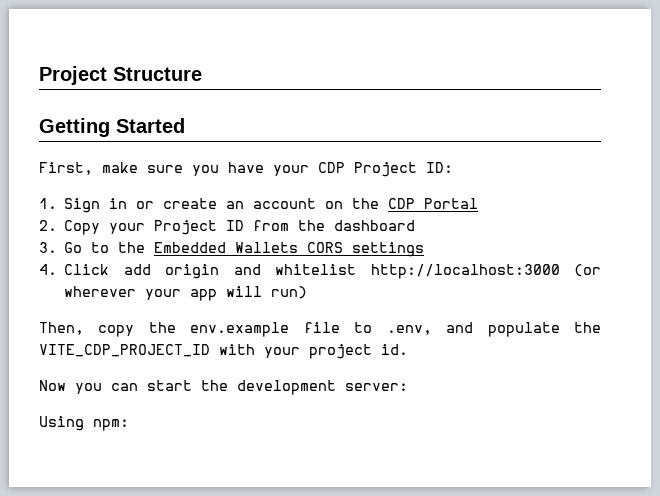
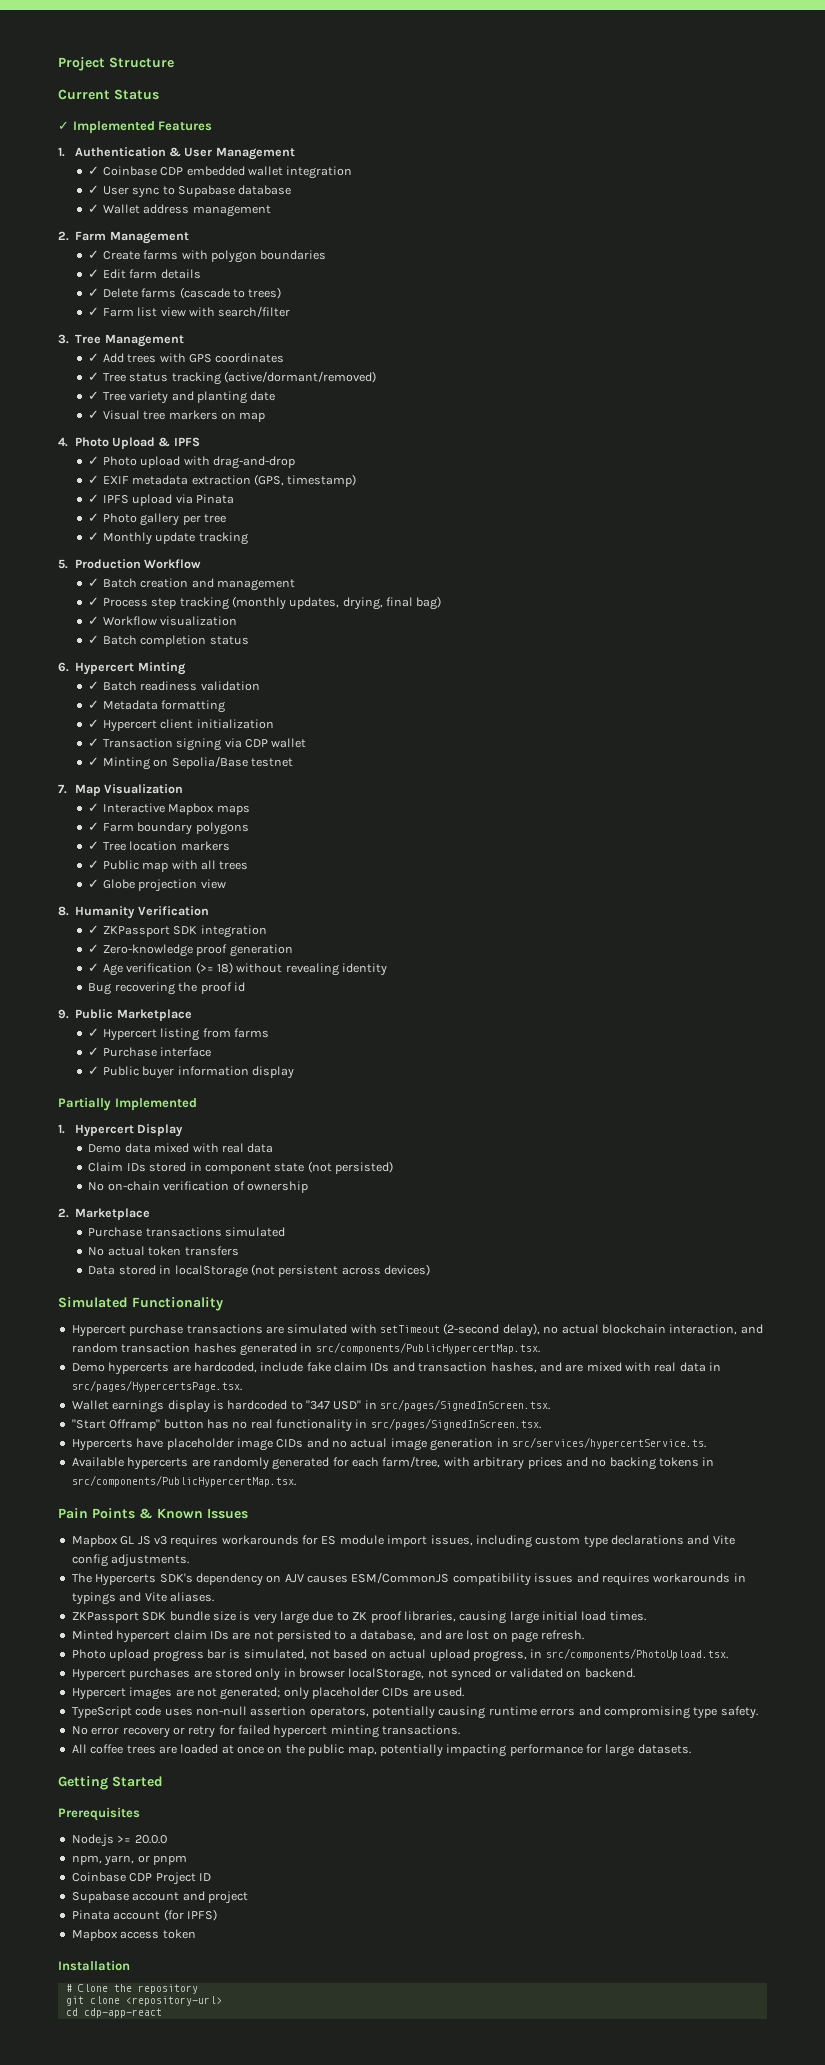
+ Current Status
+ ✓ Implemented Features
+ 1. Authentication & User Management
+ ✓ Coinbase CDP embedded wallet integration
+ ✓ User sync to Supabase database
+ ✓ Wallet address management
+ 2. Farm Management
+ ✓ Create farms with polygon boundaries
+ ✓ Edit farm details
+ ✓ Delete farms (cascade to trees)
+ ✓ Farm list view with search/filter
+ 3. Tree Management
+ ✓ Add trees with GPS coordinates
+ ✓ Tree status tracking (active/dormant/removed)
+ ✓ Tree variety and planting date
+ ✓ Visual tree markers on map
+ 4. Photo Upload & IPFS
+ ✓ Photo upload with drag-and-drop
+ ✓ EXIF metadata extraction (GPS, timestamp)
+ ✓ IPFS upload via Pinata
+ ✓ Photo gallery per tree
+ ✓ Monthly update tracking
+ 5. Production Workflow
+ ✓ Batch creation and management
+ ✓ Process step tracking (monthly updates, drying, final bag)
+ ✓ Workflow visualization
+ ✓ Batch completion status
+ 6. Hypercert Minting
+ ✓ Batch readiness validation
+ ✓ Metadata formatting
+ ✓ Hypercert client initialization
+ ✓ Transaction signing via CDP wallet
+ ✓ Minting on Sepolia/Base testnet
+ 7. Map Visualization
+ ✓ Interactive Mapbox maps
+ ✓ Farm boundary polygons
+ ✓ Tree location markers
+ ✓ Public map with all trees
+ ✓ Globe projection view
+ 8. Humanity Verification
+ ✓ ZKPassport SDK integration
+ ✓ Zero-knowledge proof generation
+ ✓ Age verification (>= 18) without revealing identity
+ Bug recovering the proof id
+ 9. Public Marketplace
+ ✓ Hypercert listing from farms
+ ✓ Purchase interface
+ ✓ Public buyer information display
+ Partially Implemented
+ 1. Hypercert Display
+ Demo data mixed with real data
+ Claim IDs stored in component state (not persisted)
+ No on-chain verification of ownership
+ 2. Marketplace
+ Purchase transactions simulated
+ No actual token transfers
+ Data stored in localStorage (not persistent across devices)
+ Simulated Functionality
+ Hypercert purchase transactions are simulated with setTimeout (2-second delay), no actual blockchain interaction, and random transaction hashes generated in src/components/PublicHypercertMap.tsx.
+ Demo hypercerts are hardcoded, include fake claim IDs and transaction hashes, and are mixed with real data in src/pages/HypercertsPage.tsx.
+ Wallet earnings display is hardcoded to "347 USD" in src/pages/SignedInScreen.tsx.
+ "Start Offramp" button has no real functionality in src/pages/SignedInScreen.tsx.
+ Hypercerts have placeholder image CIDs and no actual image generation in src/services/hypercertService.ts.
+ Available hypercerts are randomly generated for each farm/tree, with arbitrary prices and no backing tokens in src/components/PublicHypercertMap.tsx.
+ Pain Points & Known Issues
+ Mapbox GL JS v3 requires workarounds for ES module import issues, including custom type declarations and Vite config adjustments.
+ The Hypercerts SDK's dependency on AJV causes ESM/CommonJS compatibility issues and requires workarounds in typings and Vite aliases.
+ ZKPassport SDK bundle size is very large due to ZK proof libraries, causing large initial load times.
+ Minted hypercert claim IDs are not persisted to a database, and are lost on page refresh.
+ Photo upload progress bar is simulated, not based on actual upload progress, in src/components/PhotoUpload.tsx.
+ Hypercert purchases are stored only in browser localStorage, not synced or validated on backend.
+ Hypercert images are not generated; only placeholder CIDs are used.
+ TypeScript code uses non-null assertion operators, potentially causing runtime errors and compromising type safety.
+ No error recovery or retry for failed hypercert minting transactions.
+ All coffee trees are loaded at once on the public map, potentially impacting performance for large datasets.
  Getting Started
- First, make sure you have your CDP Project ID:
- 1. Sign in or create an account on the CDP Portal
- 2. Copy your Project ID from the dashboard
- 3. Go to the Embedded Wallets CORS settings
- 4. Click add origin and whitelist http://localhost:3000 (or wherever your app will run)
- Then, copy the env.example file to .env, and populate the VITE_CDP_PROJECT_ID with your project id.
- Now you can start the development server:
- Using npm:
+ Prerequisites
+ Node.js >= 20.0.0
+ npm, yarn, or pnpm
+ Coinbase CDP Project ID
+ Supabase account and project
+ Pinata account (for IPFS)
+ Mapbox access token
+ Installation
+ # Clone the repository
+ git clone <repository-url>
+ cd cdp-app-react

